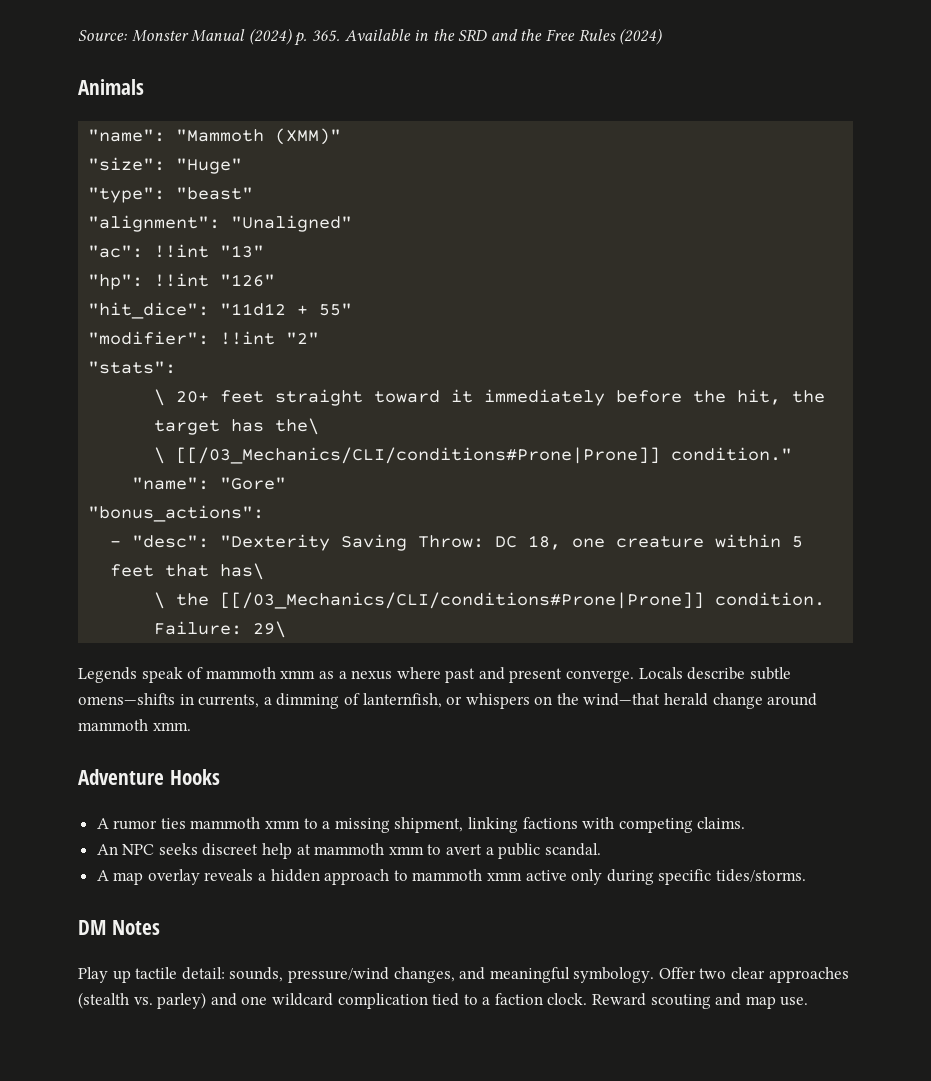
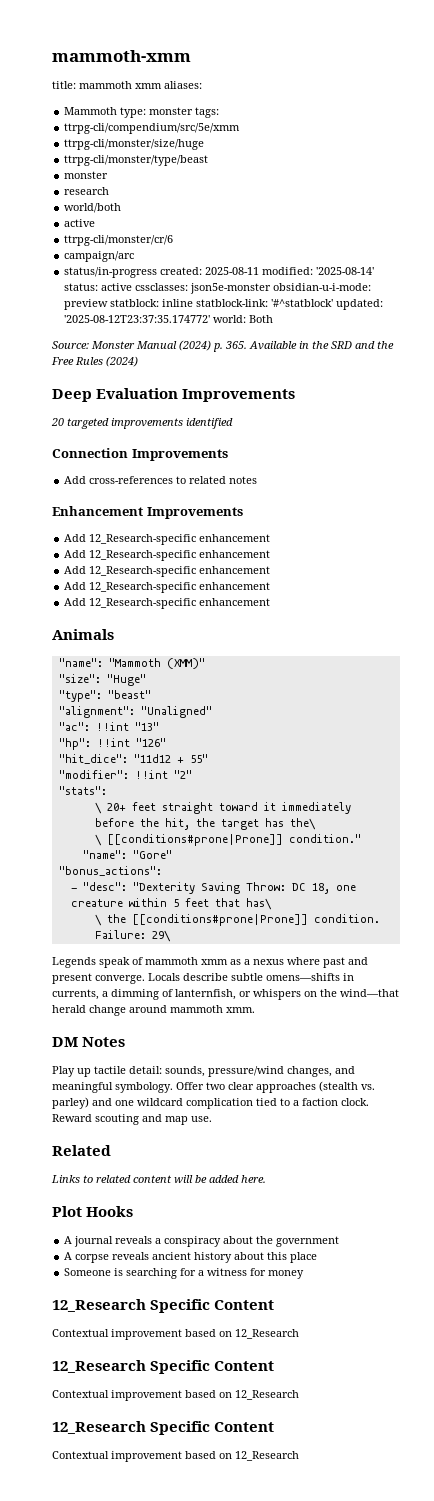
+ mammoth-xmm
+ title: mammoth xmm aliases:
+ Mammoth type: monster tags:
+ ttrpg-cli/compendium/src/5e/xmm
+ ttrpg-cli/monster/size/huge
+ ttrpg-cli/monster/type/beast
+ monster
+ research
+ world/both
+ active
+ ttrpg-cli/monster/cr/6
+ campaign/arc
+ status/in-progress created: 2025-08-11 modified: '2025-08-14' status: active cssclasses: json5e-monster obsidian-u-i-mode: preview statblock: inline statblock-link: '#^statblock' updated: '2025-08-12T23:37:35.174772' world: Both
+ Deep Evaluation Improvements
+ 20 targeted improvements identified
+ Connection Improvements
+ Add cross-references to related notes
+ Enhancement Improvements
+ Add 12_Research-specific enhancement
+ Add 12_Research-specific enhancement
+ Add 12_Research-specific enhancement
+ Add 12_Research-specific enhancement
+ Add 12_Research-specific enhancement
- \ [[/03_Mechanics/CLI/conditions#Prone|Prone]] condition."
+ \ [[conditions#prone|Prone]] condition."
- \ the [[/03_Mechanics/CLI/conditions#Prone|Prone]] condition.
+ \ the [[conditions#prone|Prone]] condition.
- Adventure Hooks
- A rumor ties mammoth xmm to a missing shipment, linking factions with competing claims.
- An NPC seeks discreet help at mammoth xmm to avert a public scandal.
- A map overlay reveals a hidden approach to mammoth xmm active only during specific tides/storms.
+ Related
+ Links to related content will be added here.
+ Plot Hooks
+ A journal reveals a conspiracy about the government
+ A corpse reveals ancient history about this place
+ Someone is searching for a witness for money
+ 12_Research Specific Content
+ Contextual improvement based on 12_Research
+ 12_Research Specific Content
+ Contextual improvement based on 12_Research
+ 12_Research Specific Content
+ Contextual improvement based on 12_Research

